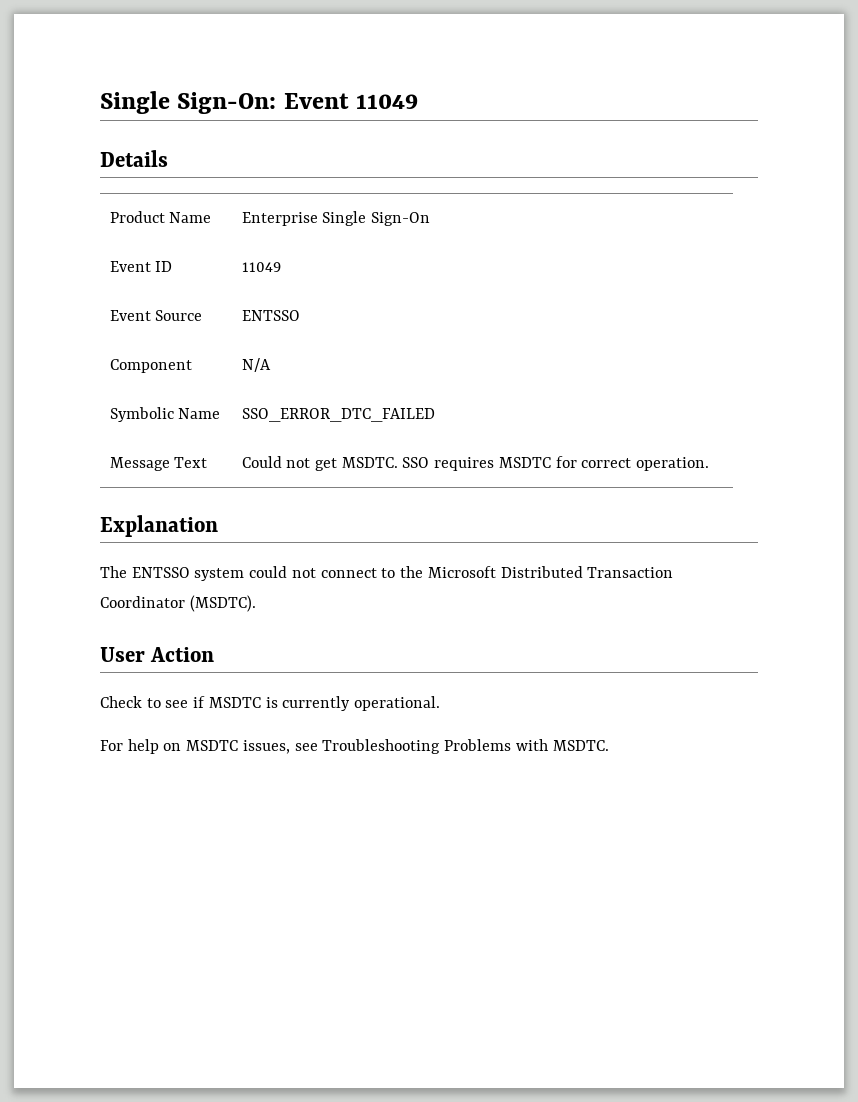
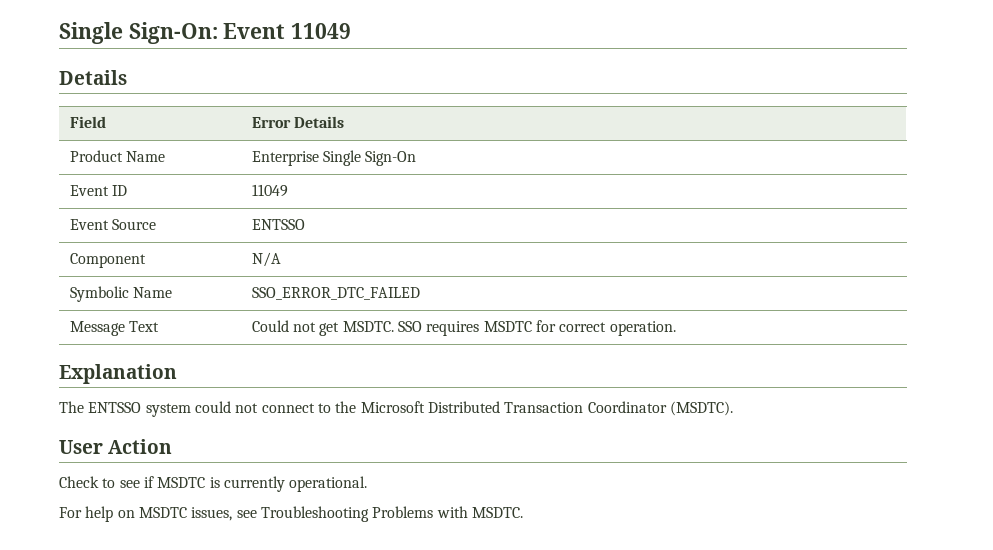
+ Field | Error Details

